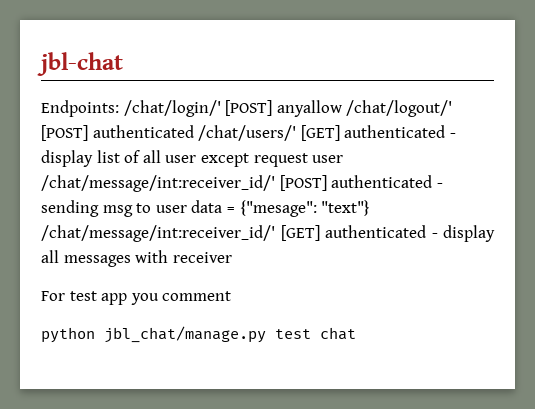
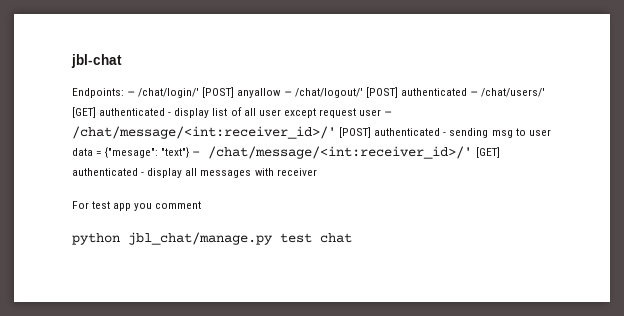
- Endpoints: /chat/login/' [POST] anyallow /chat/logout/' [POST] authenticated /chat/users/' [GET] authenticated - display list of all user except request user /chat/message/int:receiver_id/' [POST] authenticated - sending msg to user data = {"mesage": "text"} /chat/message/int:receiver_id/' [GET] authenticated - display all messages with receiver
+ Endpoints: - /chat/login/' [POST] anyallow - /chat/logout/' [POST] authenticated - /chat/users/' [GET] authenticated - display list of all user except request user - /chat/message/<int:receiver_id>/' [POST] authenticated - sending msg to user data = {"mesage": "text"} - /chat/message/<int:receiver_id>/' [GET] authenticated - display all messages with receiver

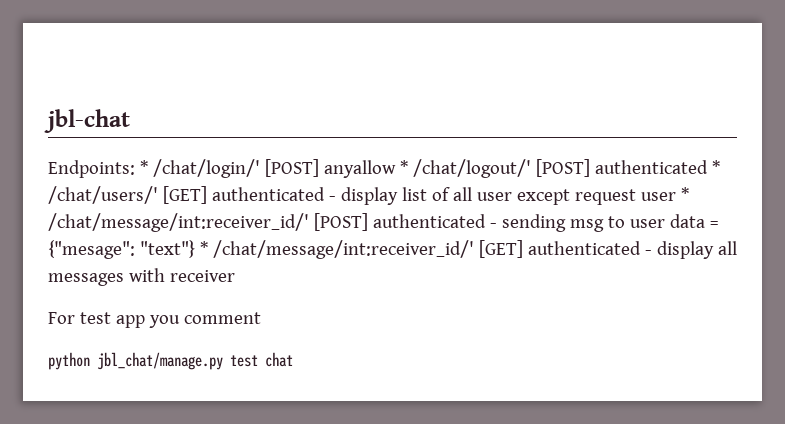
- Endpoints: - /chat/login/' [POST] anyallow - /chat/logout/' [POST] authenticated - /chat/users/' [GET] authenticated - display list of all user except request user - /chat/message/<int:receiver_id>/' [POST] authenticated - sending msg to user data = {"mesage": "text"} - /chat/message/<int:receiver_id>/' [GET] authenticated - display all messages with receiver
+ Endpoints: * /chat/login/' [POST] anyallow * /chat/logout/' [POST] authenticated * /chat/users/' [GET] authenticated - display list of all user except request user * /chat/message/int:receiver_id/' [POST] authenticated - sending msg to user data = {"mesage": "text"} * /chat/message/int:receiver_id/' [GET] authenticated - display all messages with receiver

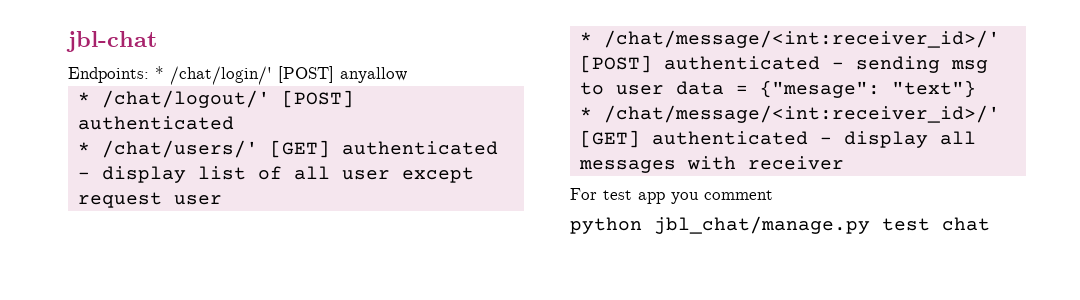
- Endpoints: * /chat/login/' [POST] anyallow * /chat/logout/' [POST] authenticated * /chat/users/' [GET] authenticated - display list of all user except request user * /chat/message/int:receiver_id/' [POST] authenticated - sending msg to user data = {"mesage": "text"} * /chat/message/int:receiver_id/' [GET] authenticated - display all messages with receiver
+ Endpoints: * /chat/login/' [POST] anyallow
+ * /chat/logout/' [POST] authenticated
+ * /chat/users/' [GET] authenticated - display list of all user except request user
+ * /chat/message/<int:receiver_id>/' [POST] authenticated - sending msg to user data = {"mesage": "text"}
+ * /chat/message/<int:receiver_id>/' [GET] authenticated - display all messages with receiver

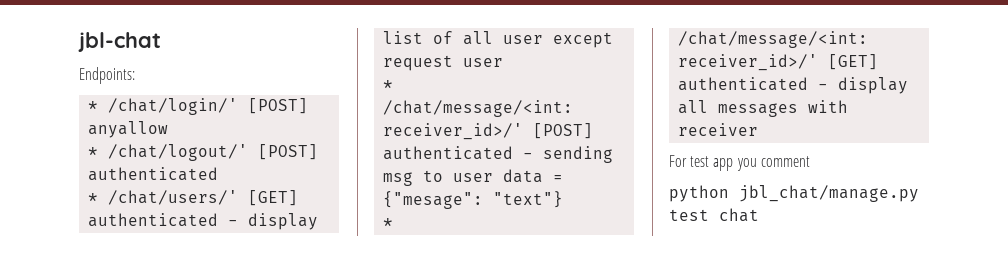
- Endpoints: * /chat/login/' [POST] anyallow
+ Endpoints:
+ * /chat/login/' [POST] anyallow

